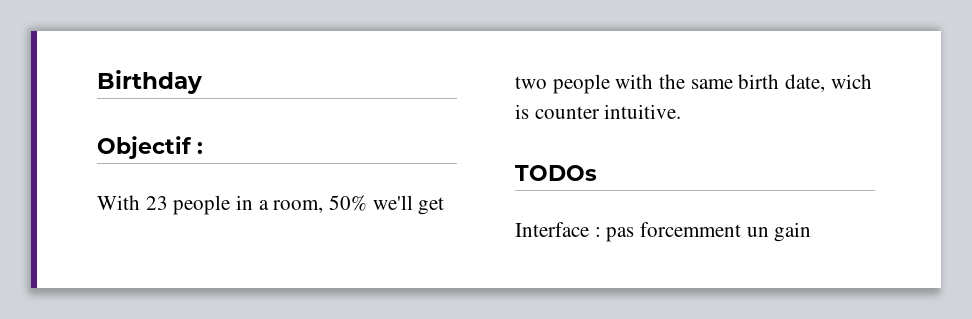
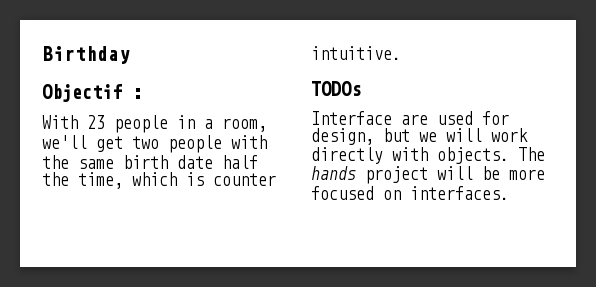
- With 23 people in a room, 50% we'll get two people with the same birth date, wich is counter intuitive.
+ With 23 people in a room, we'll get two people with the same birth date half the time, which is counter intuitive.
- Interface : pas forcemment un gain
+ Interface are used for design, but we will work directly with objects. The hands project will be more focused on interfaces.

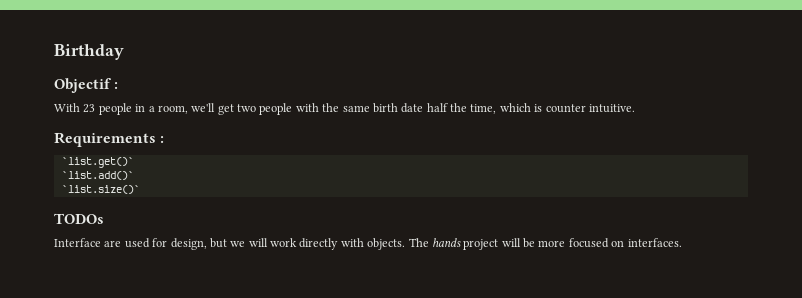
+ Requirements :
+ `list.get()`
+ `list.add()`
+ `list.size()`

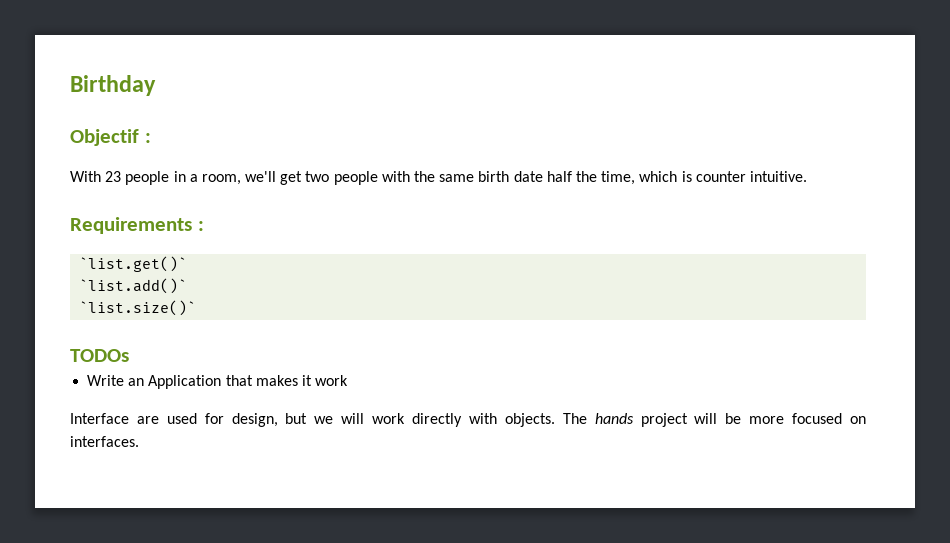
+ Write an Application that makes it work

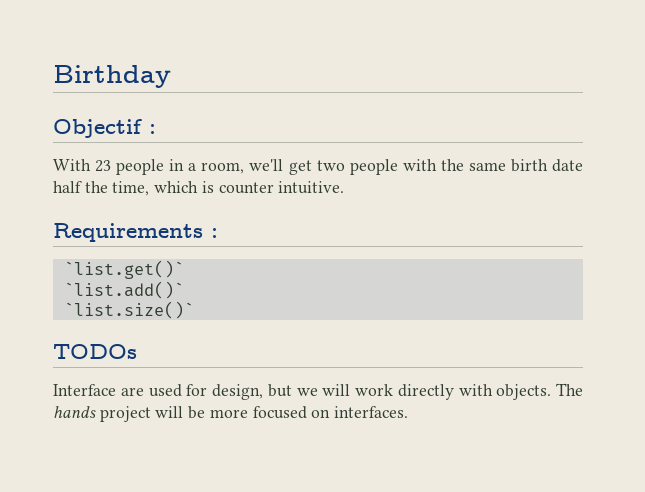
- Write an Application that makes it work

